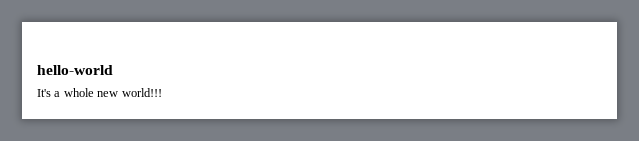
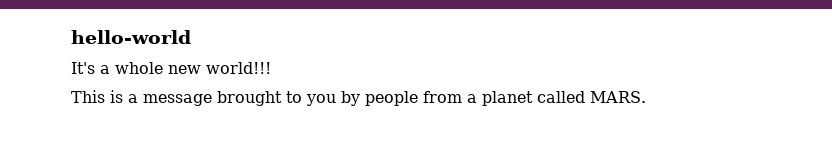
+ This is a message brought to you by people from a planet called MARS.

